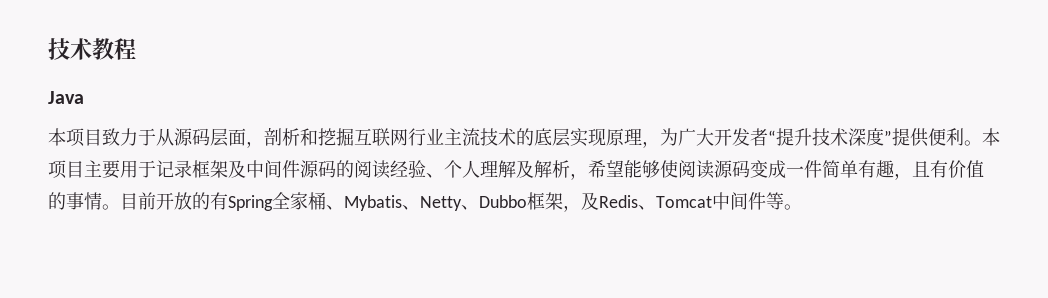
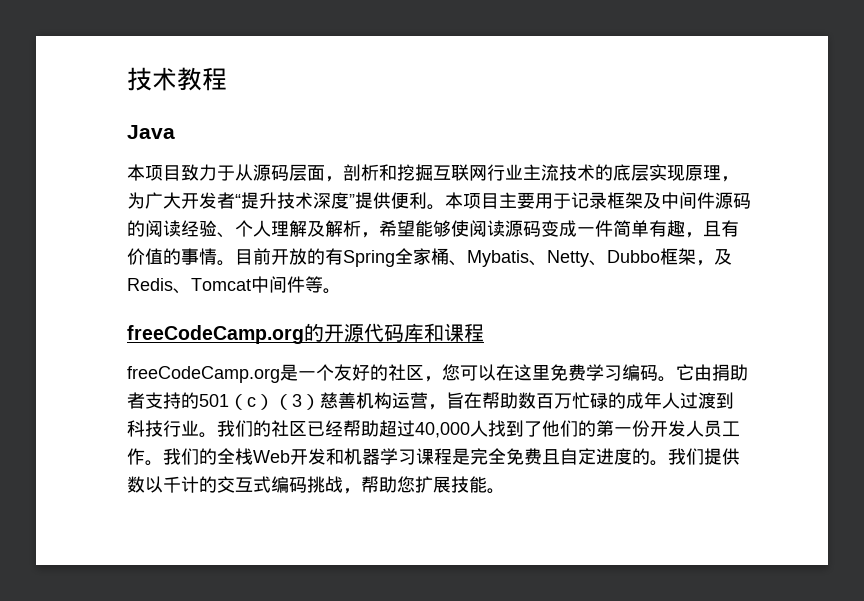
+ freeCodeCamp.org的开源代码库和课程
+ freeCodeCamp.org是一个友好的社区，您可以在这里免费学习编码。它由捐助者支持的501（c）（3）慈善机构运营，旨在帮助数百万忙碌的成年人过渡到科技行业。我们的社区已经帮助超过40,000人找到了他们的第一份开发人员工作。我们的全栈Web开发和机器学习课程是完全免费且自定进度的。我们提供数以千计的交互式编码挑战，帮助您扩展技能。

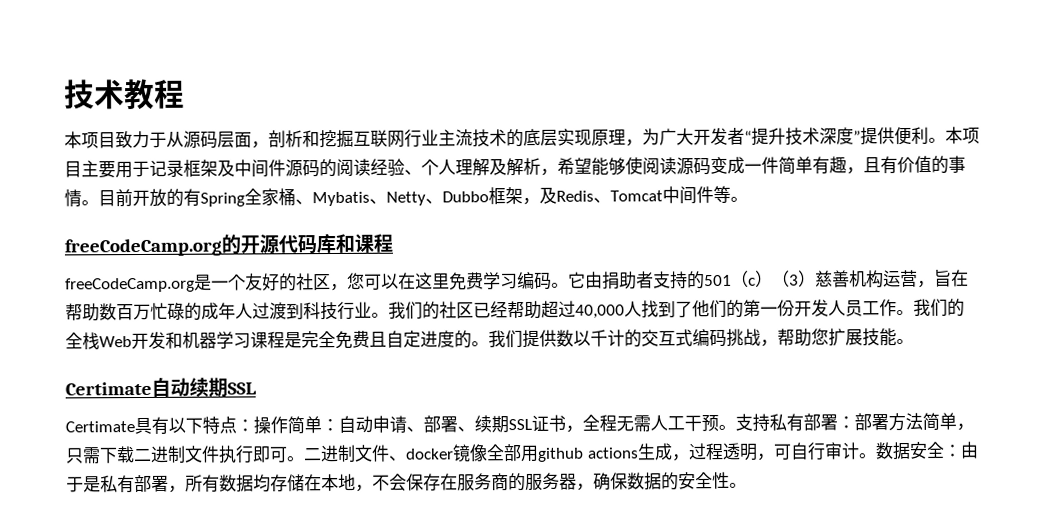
- Java
+ Certimate自动续期SSL
+ Certimate具有以下特点：操作简单：自动申请、部署、续期SSL证书，全程无需人工干预。支持私有部署：部署方法简单，只需下载二进制文件执行即可。二进制文件、docker镜像全部用github actions生成，过程透明，可自行审计。数据安全：由于是私有部署，所有数据均存储在本地，不会保存在服务商的服务器，确保数据的安全性。

